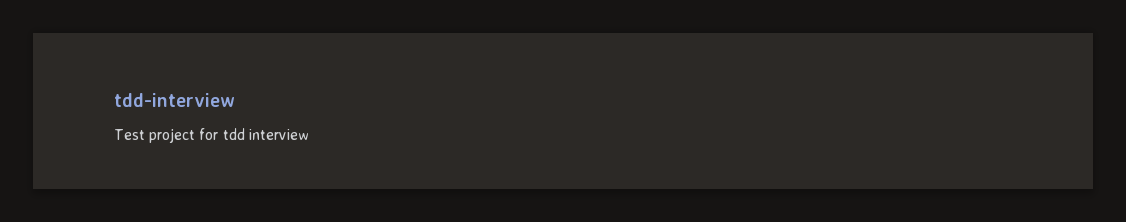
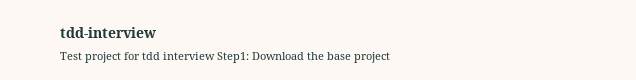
- Test project for tdd interview
+ Test project for tdd interview Step1: Download the base project

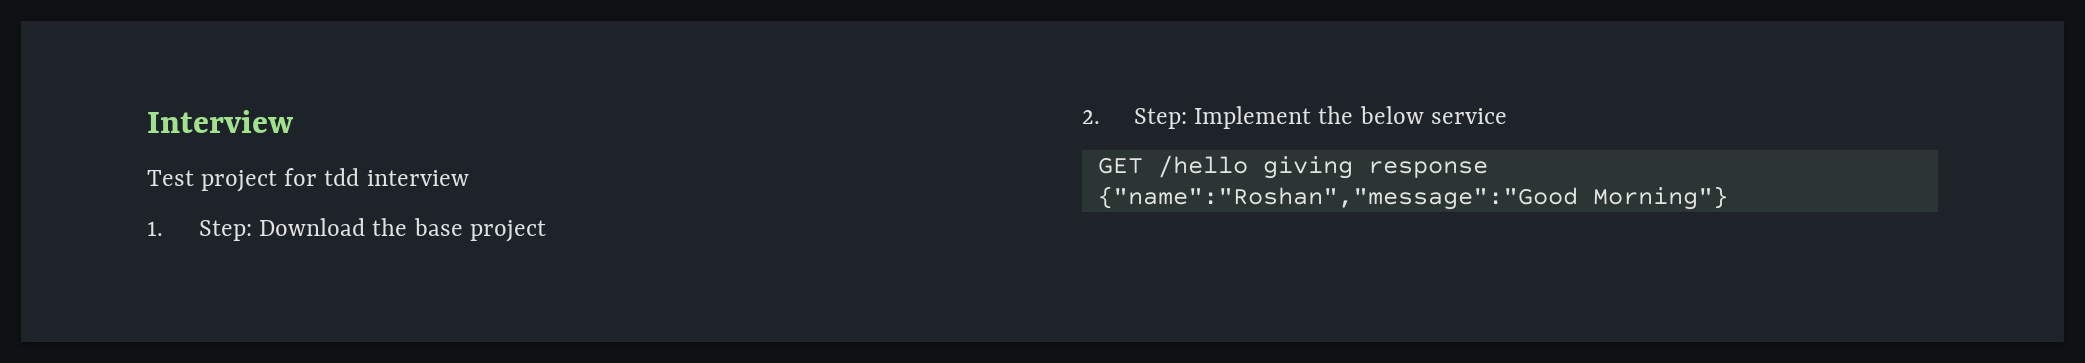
- tdd-interview
+ Interview
- Test project for tdd interview Step1: Download the base project
+ Test project for tdd interview
+ 1. Step: Download the base project
+ 2. Step: Implement the below service
+ GET /hello giving response {"name":"Roshan","message":"Good Morning"}

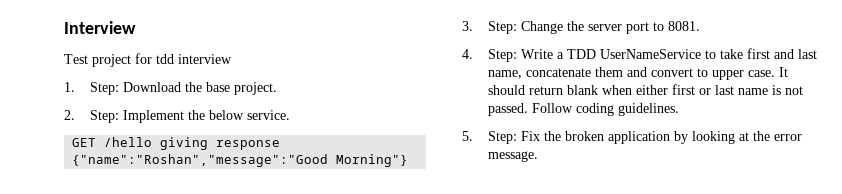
- 1. Step: Download the base project
+ 1. Step: Download the base project.
- 2. Step: Implement the below service
+ 2. Step: Implement the below service.
+ 3. Step: Change the server port to 8081.
+ 4. Step: Write a TDD UserNameService to take first and last name, concatenate them and convert to upper case. It should return blank when either first or last name is not passed. Follow coding guidelines.
+ 5. Step: Fix the broken application by looking at the error message.

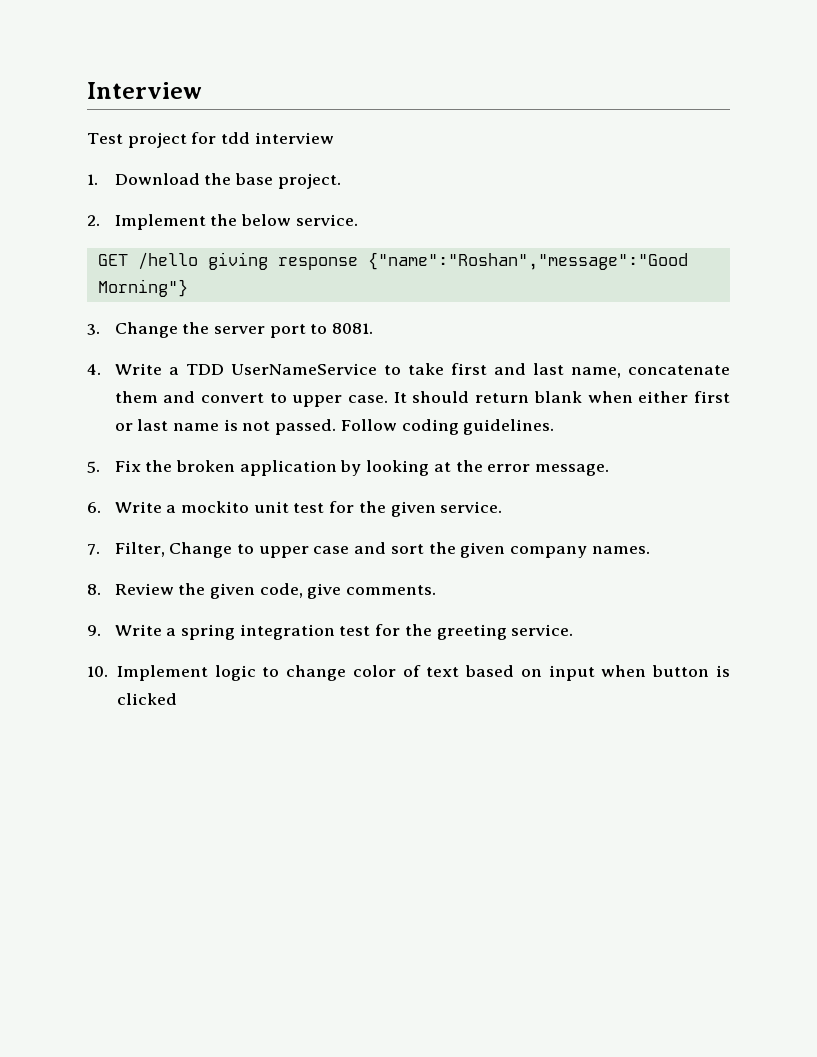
- 1. Step: Download the base project.
+ 1. Download the base project.
- 2. Step: Implement the below service.
+ 2. Implement the below service.
- 3. Step: Change the server port to 8081.
+ 3. Change the server port to 8081.
- 4. Step: Write a TDD UserNameService to take first and last name, concatenate them and convert to upper case.
+ 4. Write a TDD UserNameService to take first and last name, concatenate them and convert to upper case.
- 5. Step: Fix the broken application by looking at the error message.
+ 5. Fix the broken application by looking at the error message.
+ 6. Write a mockito unit test for the given service.
+ 7. Filter, Change to upper case and sort the given company names.
+ 8. Review the given code, give comments.
+ 9. Write a spring integration test for the greeting service.
+ 10. Implement logic to change color of text based on input when button is clicked

